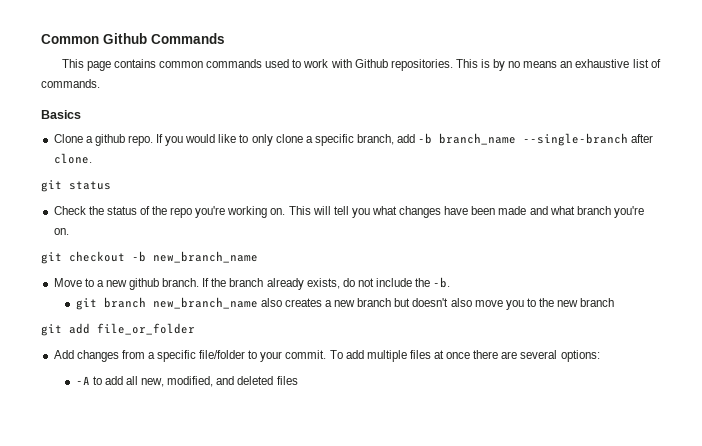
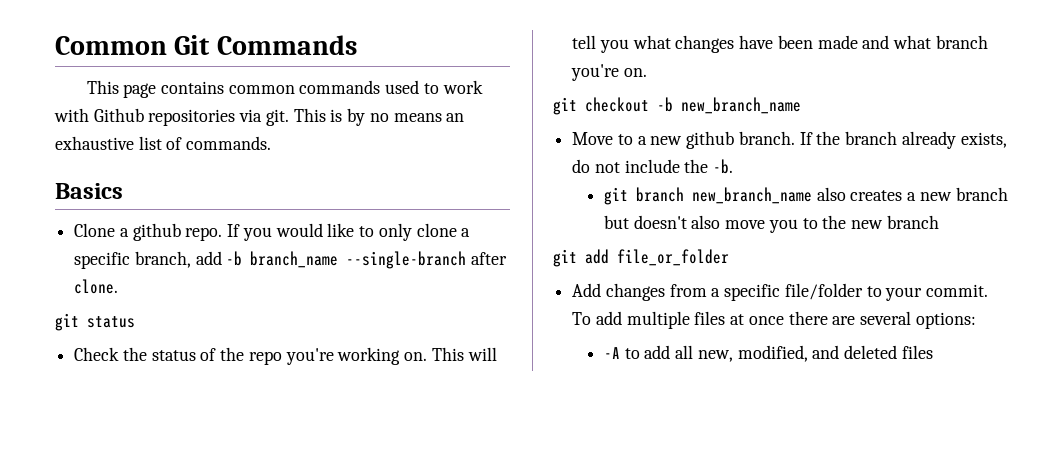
- Common Github Commands
+ Common Git Commands
- This page contains common commands used to work with Github repositories.
+ This page contains common commands used to work with Github repositories via git.

